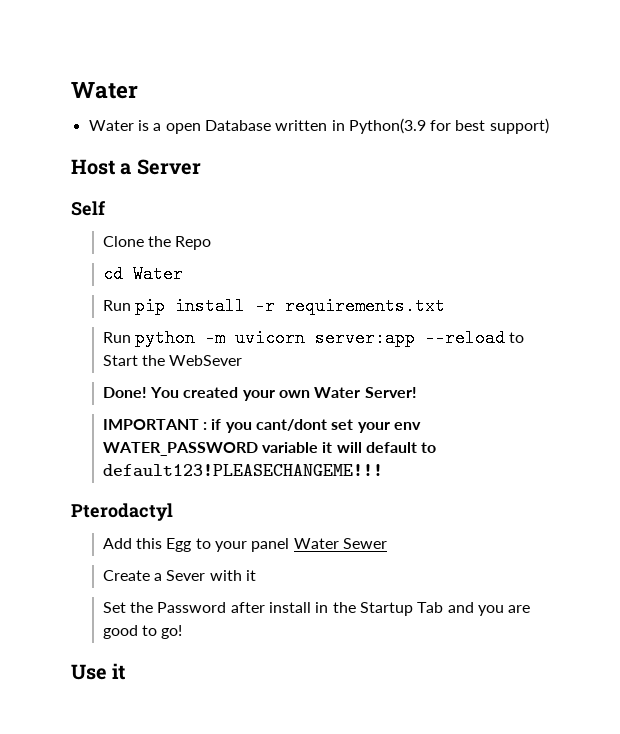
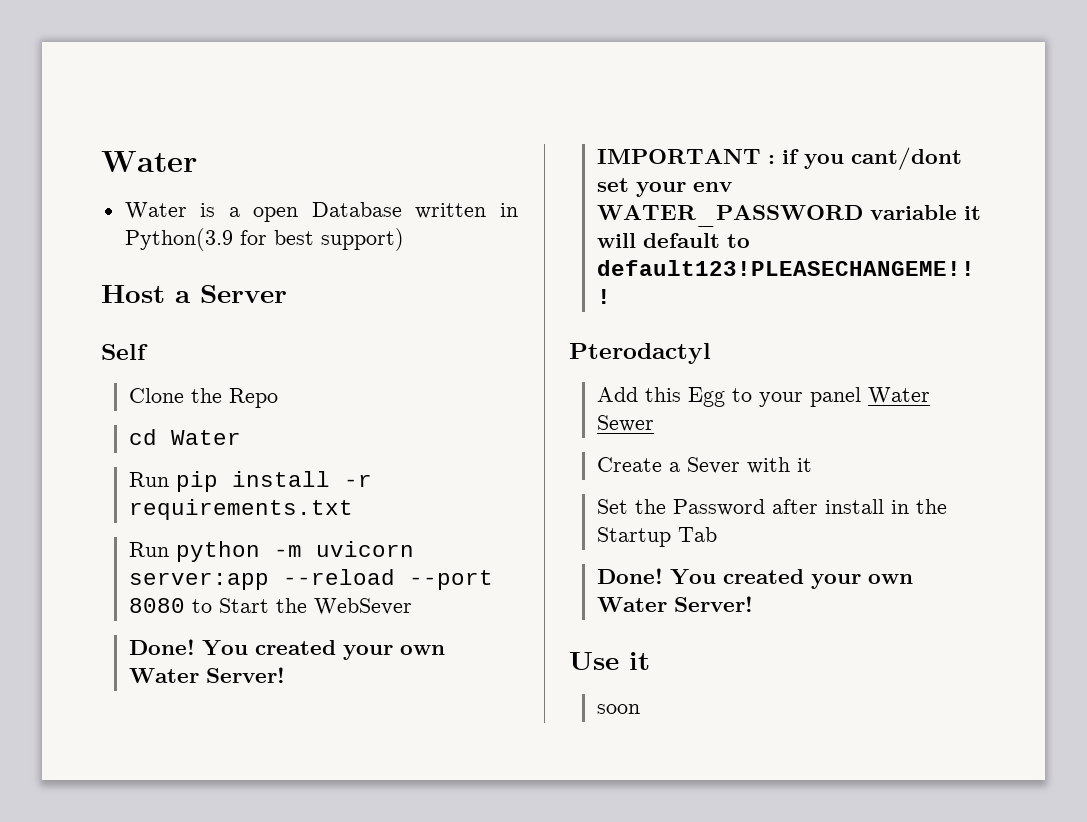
- Run python -m uvicorn server:app --reload to Start the WebSever
+ Run python -m uvicorn server:app --reload --port 8080 to Start the WebSever
- Set the Password after install in the Startup Tab and you are good to go!
+ Set the Password after install in the Startup Tab
+ Done! You created your own Water Server!
+ soon

